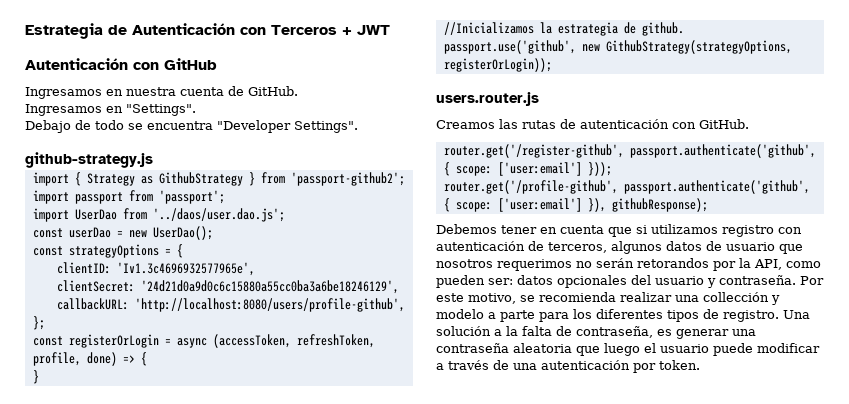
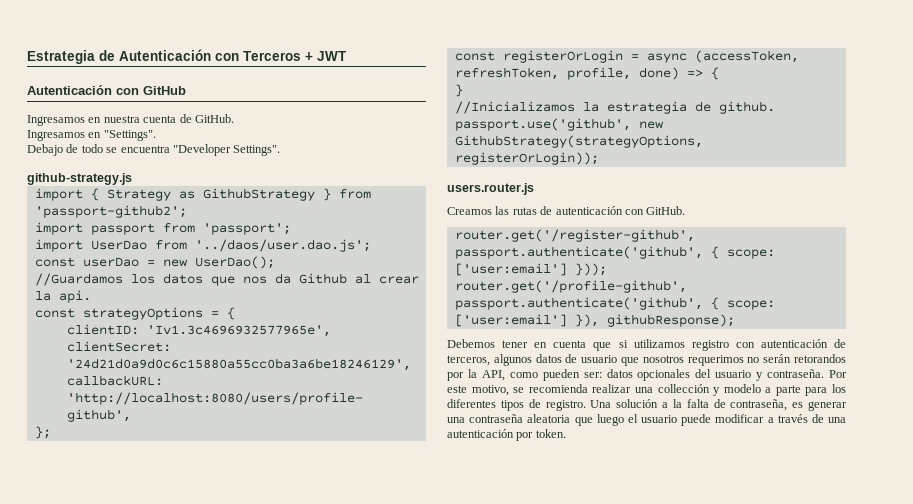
+ //Guardamos los datos que nos da Github al crear la api.

